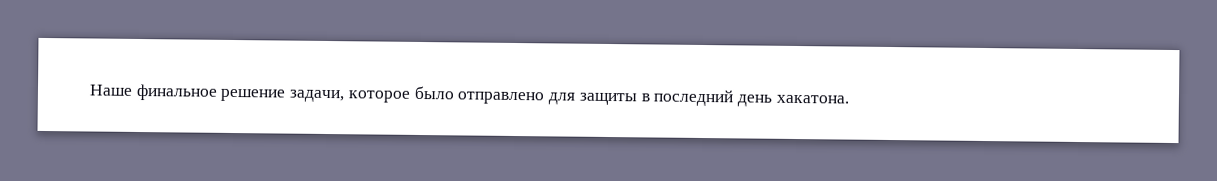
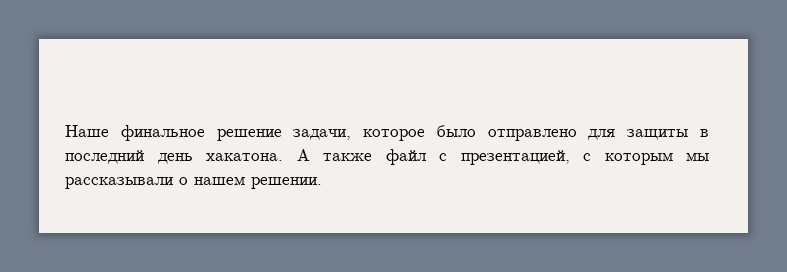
+ А также файл с презентацией, с которым мы рассказывали о нашем решении.

